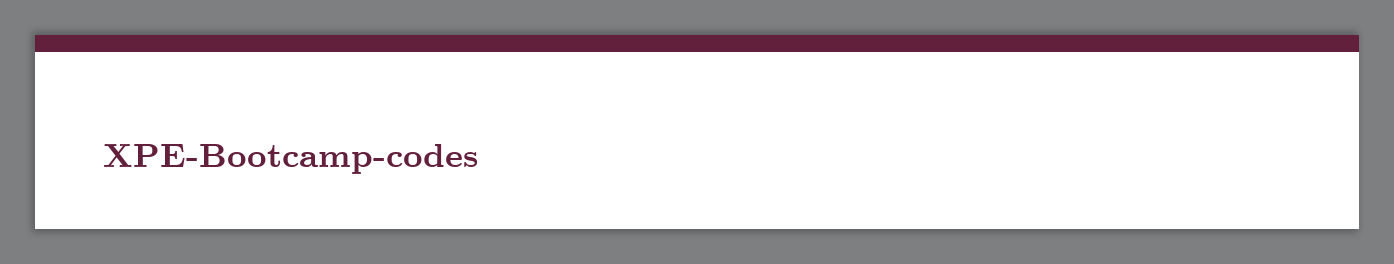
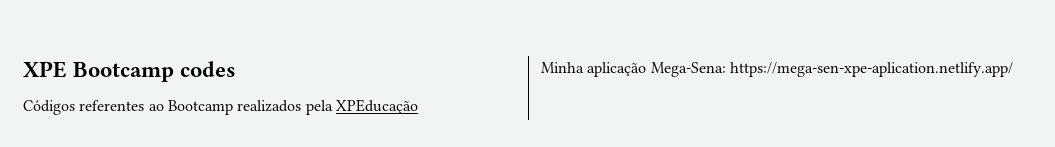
- XPE-Bootcamp-codes
+ XPE Bootcamp codes
+ Códigos referentes ao Bootcamp realizados pela XPEducação
+ Minha aplicação Mega-Sena: https://mega-sen-xpe-aplication.netlify.app/

